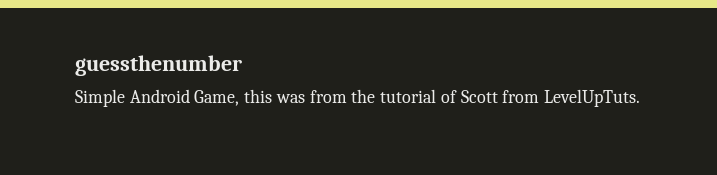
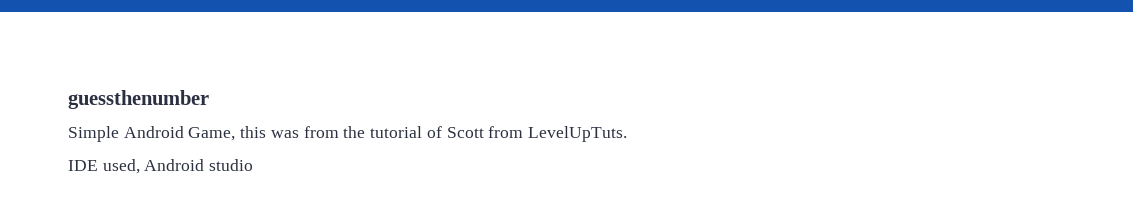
+ IDE used, Android studio

